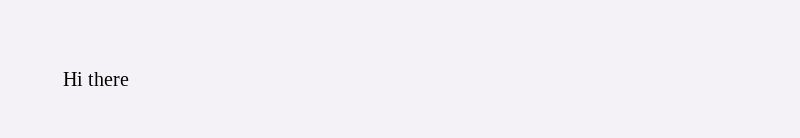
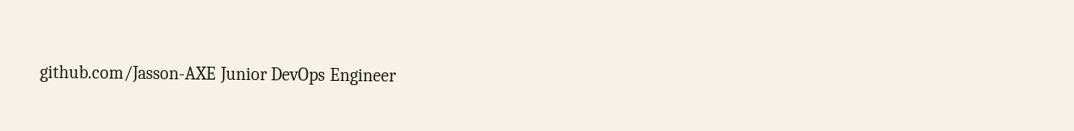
- Hi there
+ github.com/Jasson-AXE Junior DevOps Engineer

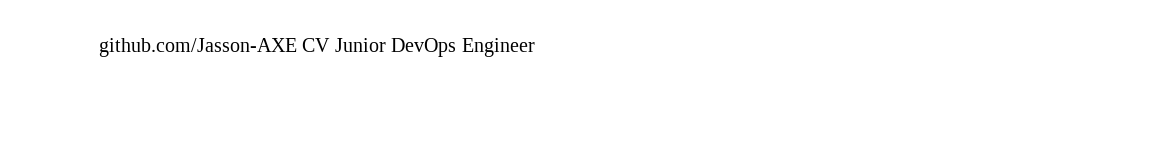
- github.com/Jasson-AXE Junior DevOps Engineer
+ github.com/Jasson-AXE CV Junior DevOps Engineer

